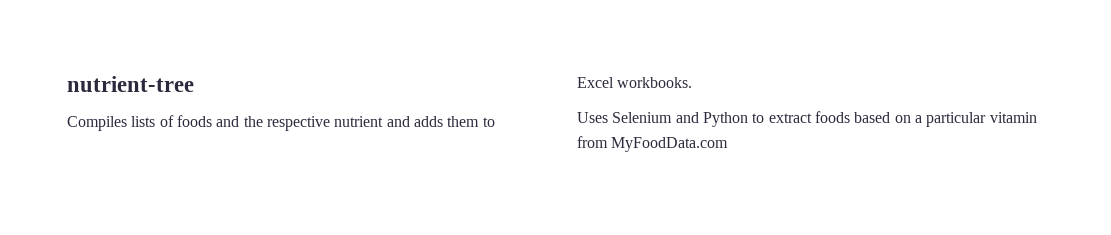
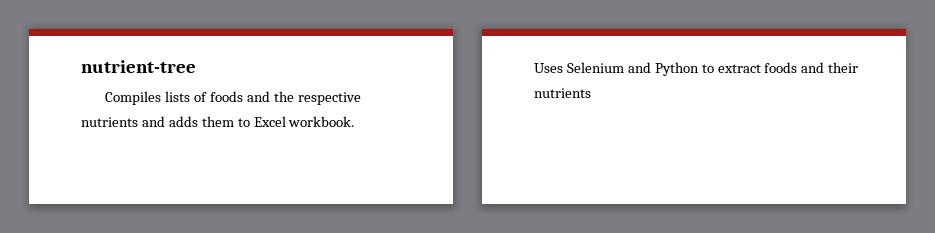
- Compiles lists of foods and the respective nutrient and adds them to Excel workbooks.
+ Compiles lists of foods and the respective nutrients and adds them to Excel workbook.
- Uses Selenium and Python to extract foods based on a particular vitamin from MyFoodData.com
+ Uses Selenium and Python to extract foods and their nutrients

